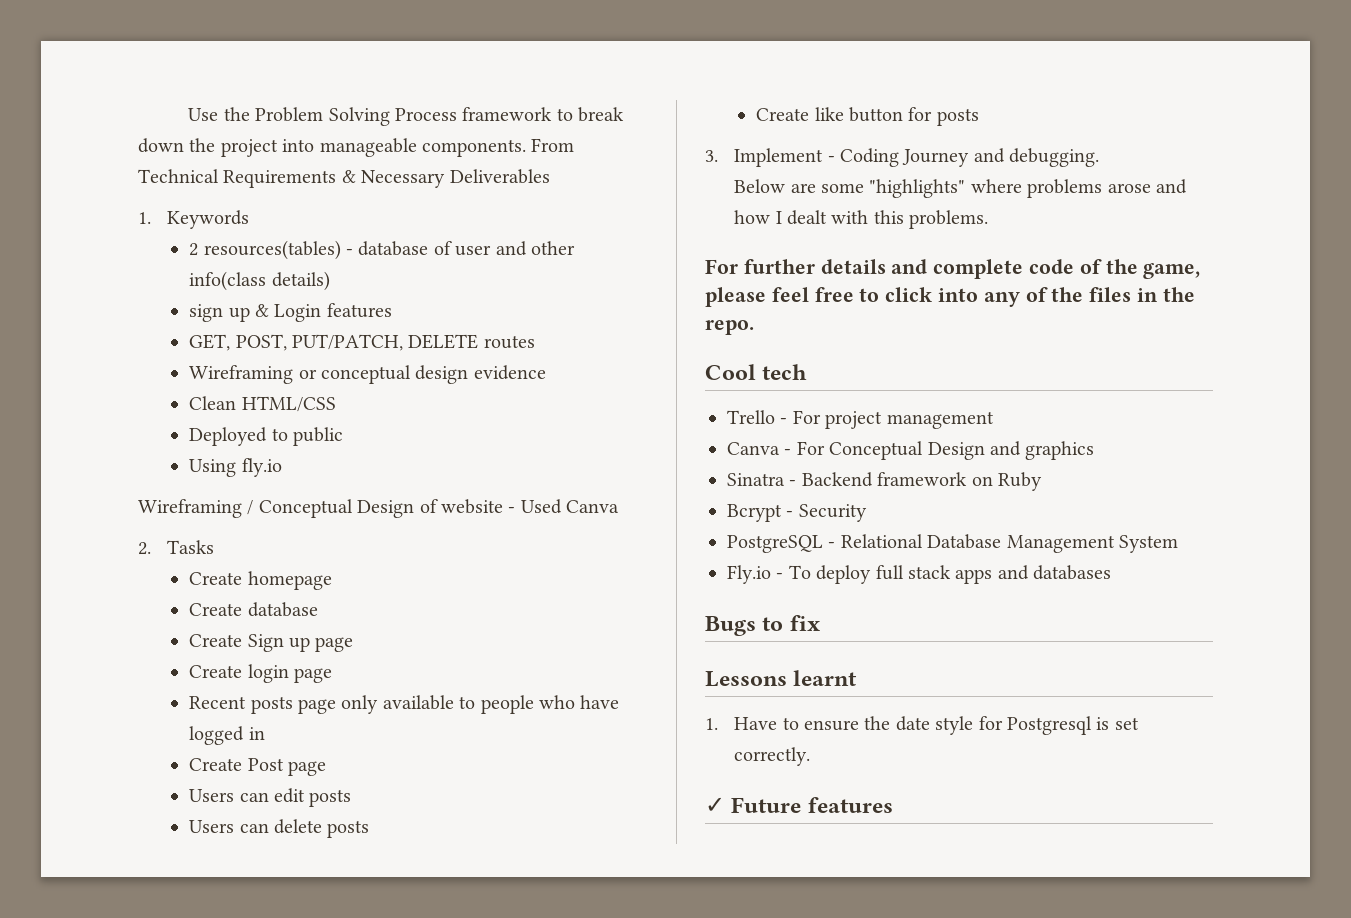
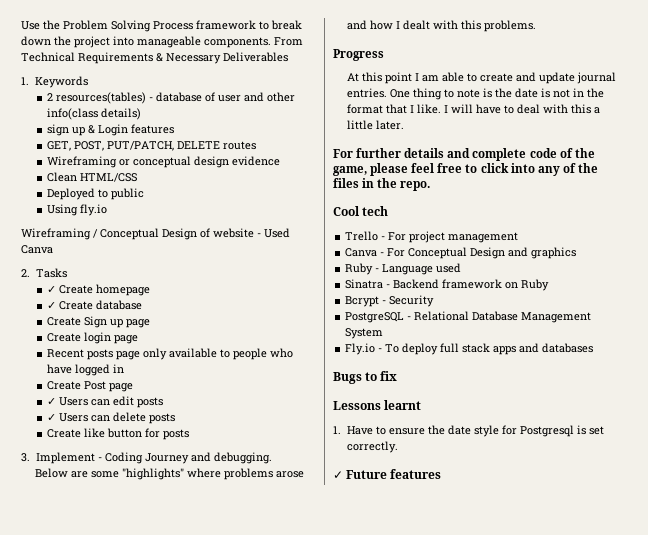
- Create homepage
+ ✓ Create homepage
- Create database
+ ✓ Create database
- Users can edit posts
+ ✓ Users can edit posts
- Users can delete posts
+ ✓ Users can delete posts
+ Progress
+ At this point I am able to create and update journal entries. One thing to note is the date is not in the format that I like. I will have to deal with this a little later.
+ Ruby - Language used

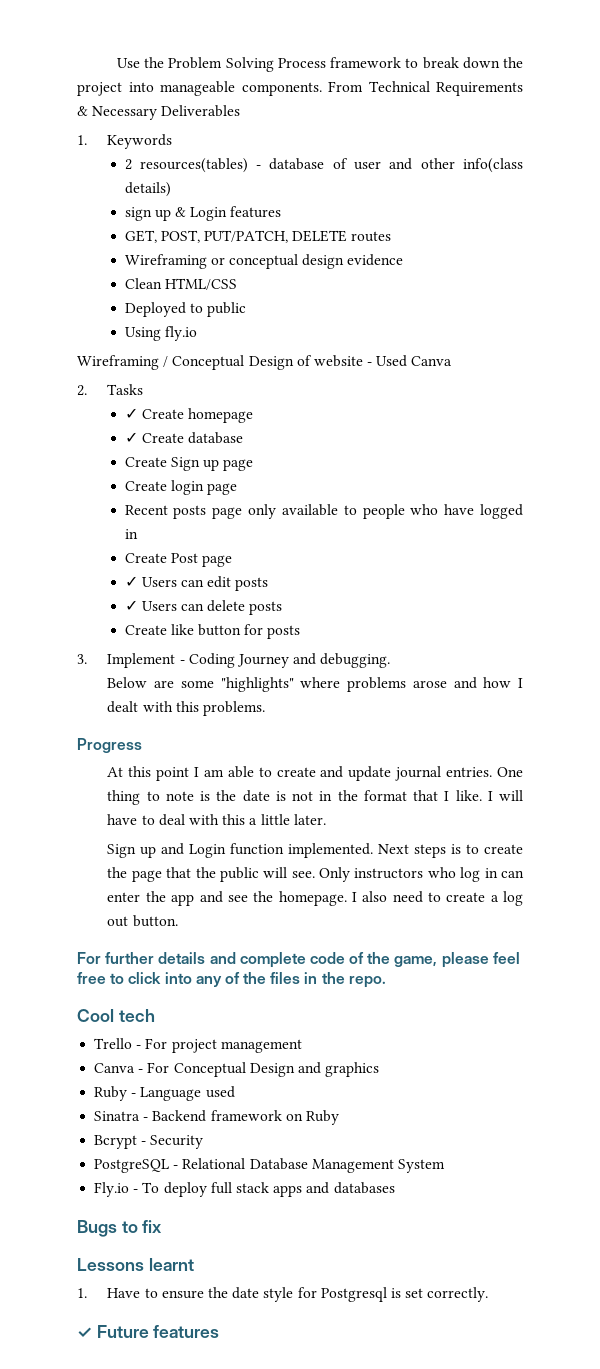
+ Sign up and Login function implemented. Next steps is to create the page that the public will see. Only instructors who log in can enter the app and see the homepage. I also need to create a log out button.

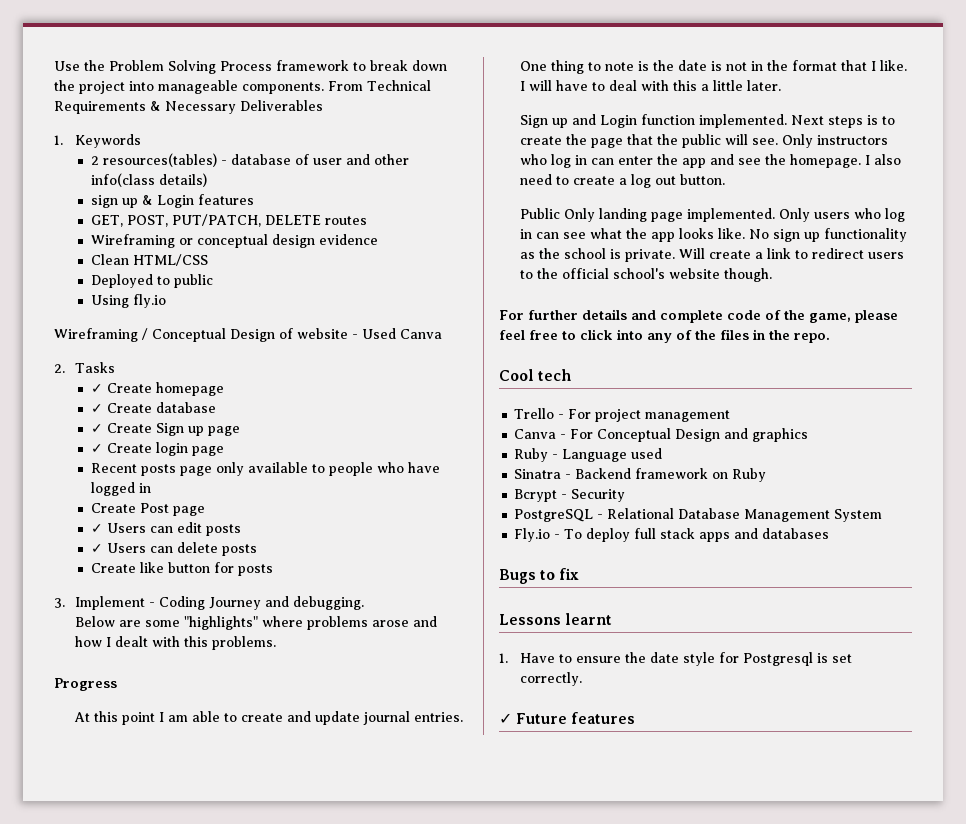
- Create Sign up page
+ ✓ Create Sign up page
- Create login page
+ ✓ Create login page
+ Public Only landing page implemented. Only users who log in can see what the app looks like. No sign up functionality as the school is private. Will create a link to redirect users to the official school's website though.

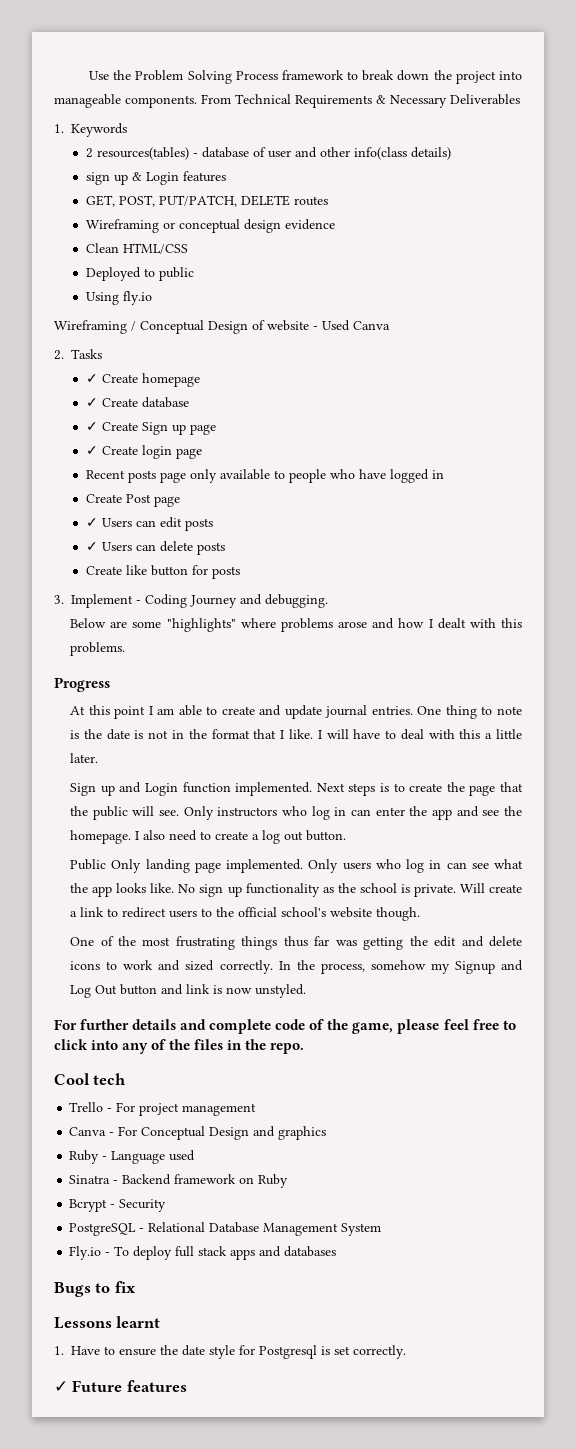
+ One of the most frustrating things thus far was getting the edit and delete icons to work and sized correctly. In the process, somehow my Signup and Log Out button and link is now unstyled.

